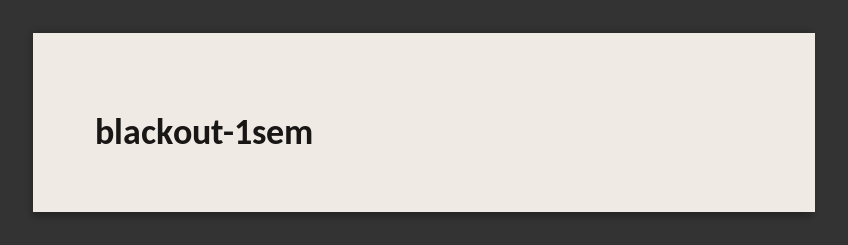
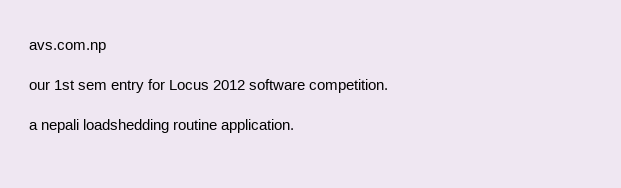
- blackout-1sem
+ avs.com.np
+ our 1st sem entry for Locus 2012 software competition.
+ a nepali loadshedding routine application.

